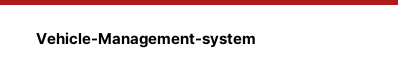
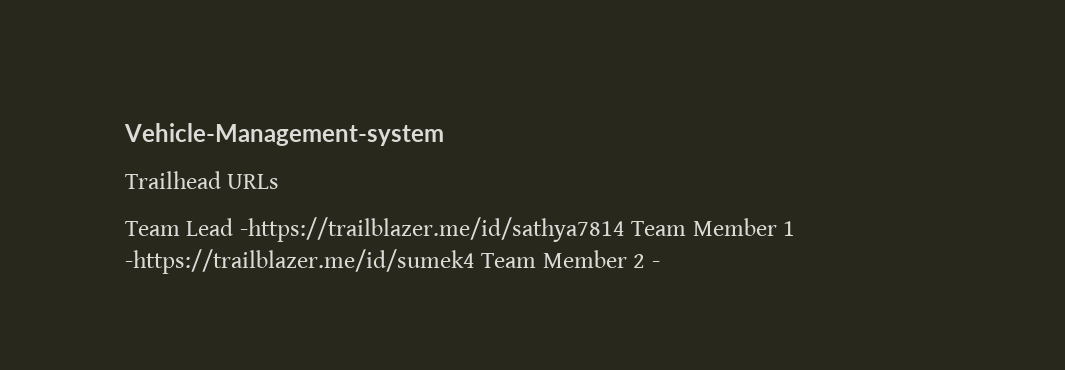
+ Trailhead URLs
+ Team Lead -https://trailblazer.me/id/sathya7814 Team Member 1 -https://trailblazer.me/id/sumek4 Team Member 2 -

